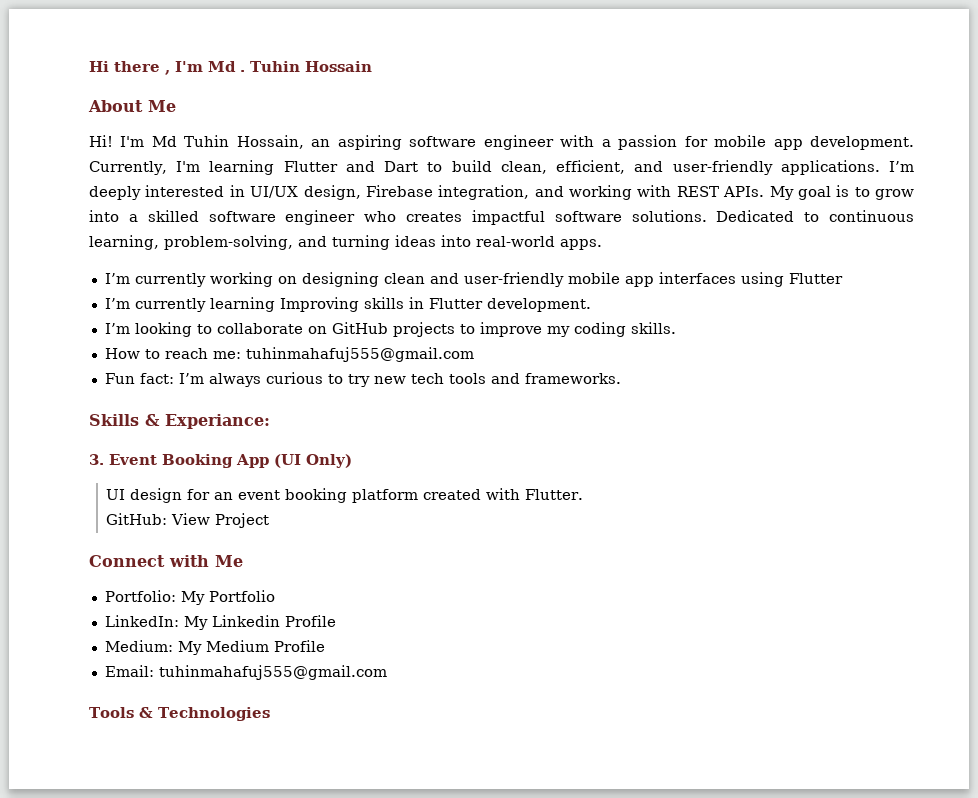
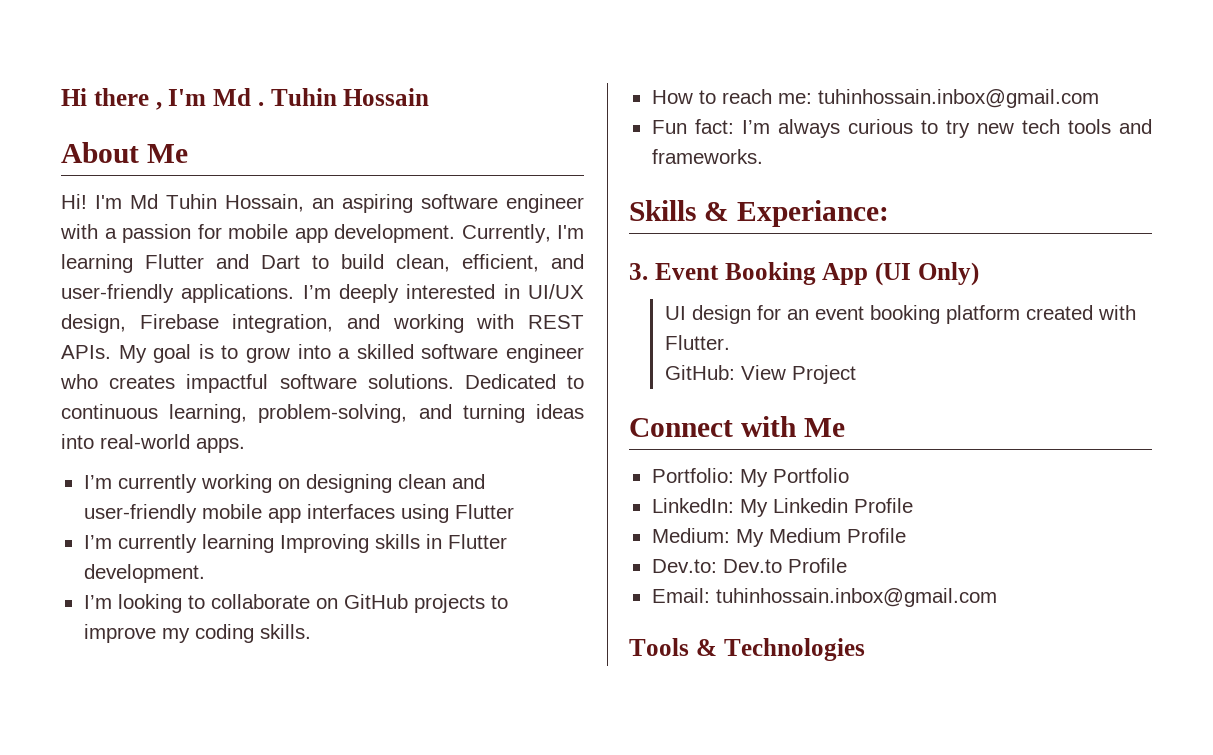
- How to reach me: tuhinmahafuj555@gmail.com
+ How to reach me: tuhinhossain.inbox@gmail.com
+ Dev.to: Dev.to Profile
- Email: tuhinmahafuj555@gmail.com
+ Email: tuhinhossain.inbox@gmail.com

